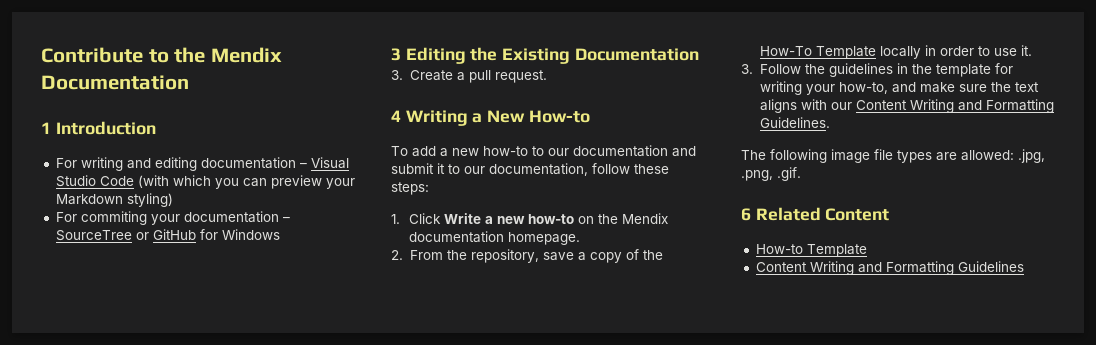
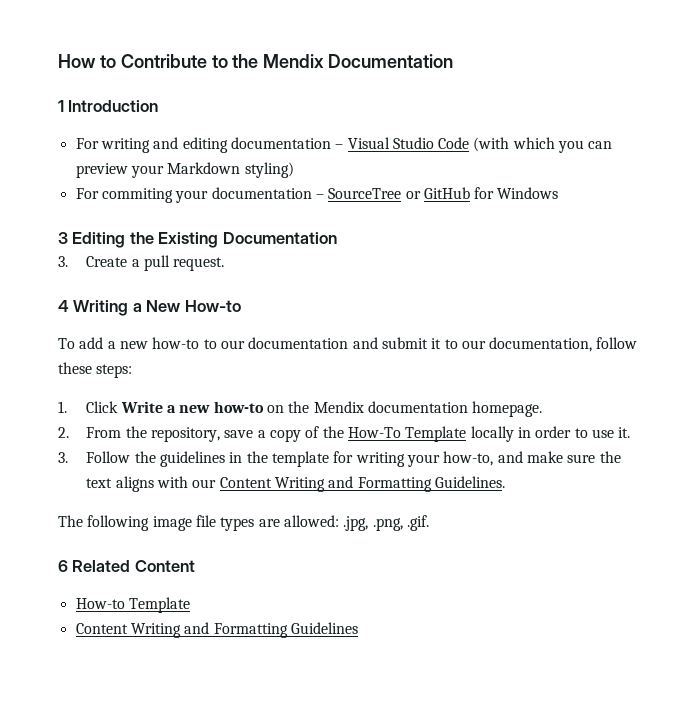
- Contribute to the Mendix Documentation
+ How to Contribute to the Mendix Documentation

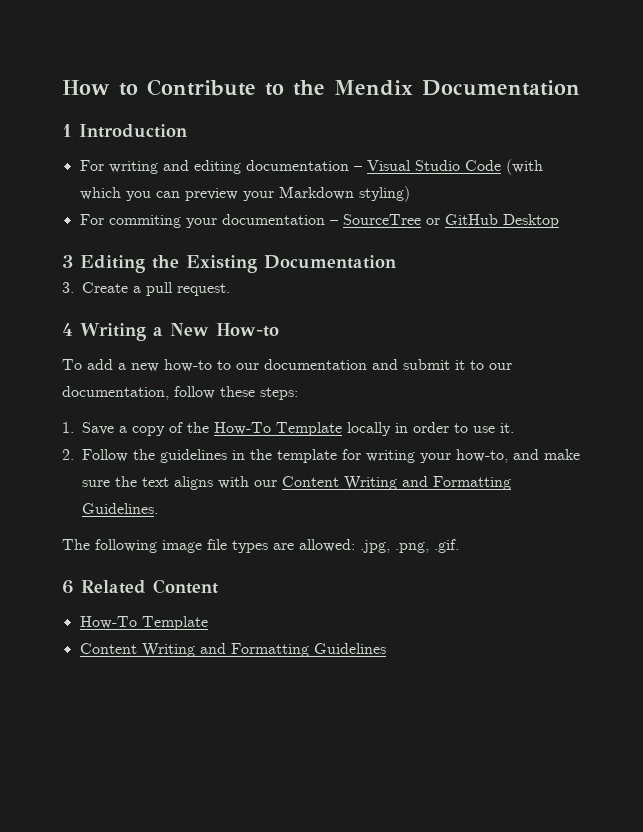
- For commiting your documentation – SourceTree or GitHub for Windows
+ For commiting your documentation – SourceTree or GitHub Desktop
- 1. Click Write a new how-to on the Mendix documentation homepage.
- 2. From the repository, save a copy of the How-To Template locally in order to use it.
+ 1. Save a copy of the How-To Template locally in order to use it.
- 3. Follow the guidelines in the template for writing your how-to, and make sure the text aligns with our Content Writing and Formatting Guidelines.
+ 2. Follow the guidelines in the template for writing your how-to, and make sure the text aligns with our Content Writing and Formatting Guidelines.
  6 Related Content
- How-to Template
+ How-To Template

